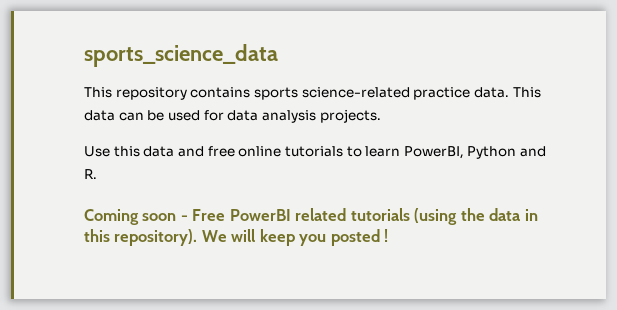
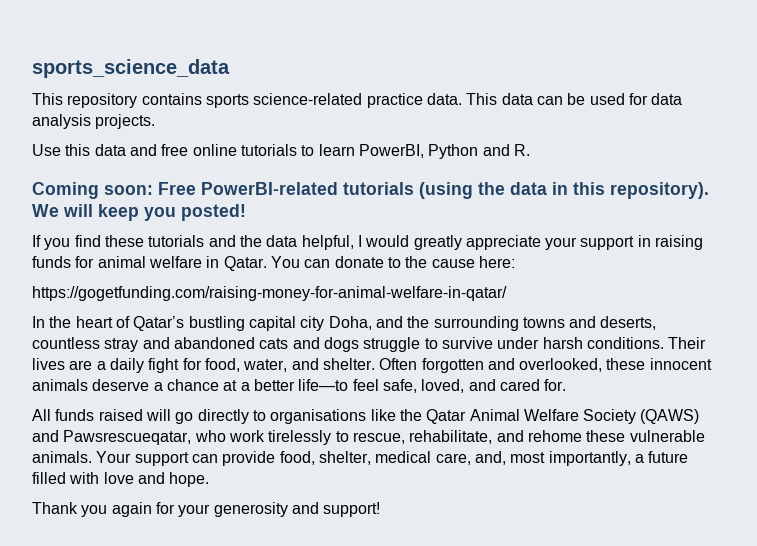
- Coming soon - Free PowerBI related tutorials (using the data in this repository).
+ Coming soon: Free PowerBI-related tutorials (using the data in this repository).
- We will keep you posted !
+ We will keep you posted!
+ If you find these tutorials and the data helpful, I would greatly appreciate your support in raising funds for animal welfare in Qatar. You can donate to the cause here:
+ https://gogetfunding.com/raising-money-for-animal-welfare-in-qatar/
+ In the heart of Qatar’s bustling capital city Doha, and the surrounding towns and deserts, countless stray and abandoned cats and dogs struggle to survive under harsh conditions. Their lives are a daily fight for food, water, and shelter. Often forgotten and overlooked, these innocent animals deserve a chance at a better life—to feel safe, loved, and cared for.
+ All funds raised will go directly to organisations like the Qatar Animal Welfare Society (QAWS) and Pawsrescueqatar, who work tirelessly to rescue, rehabilitate, and rehome these vulnerable animals. Your support can provide food, shelter, medical care, and, most importantly, a future filled with love and hope.
+ Thank you again for your generosity and support!

